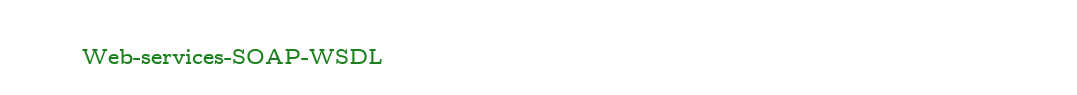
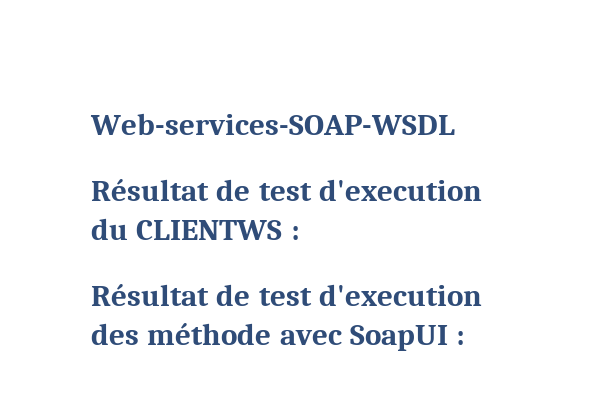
+ Résultat de test d'execution du CLIENTWS :
+ Résultat de test d'execution des méthode avec SoapUI :

